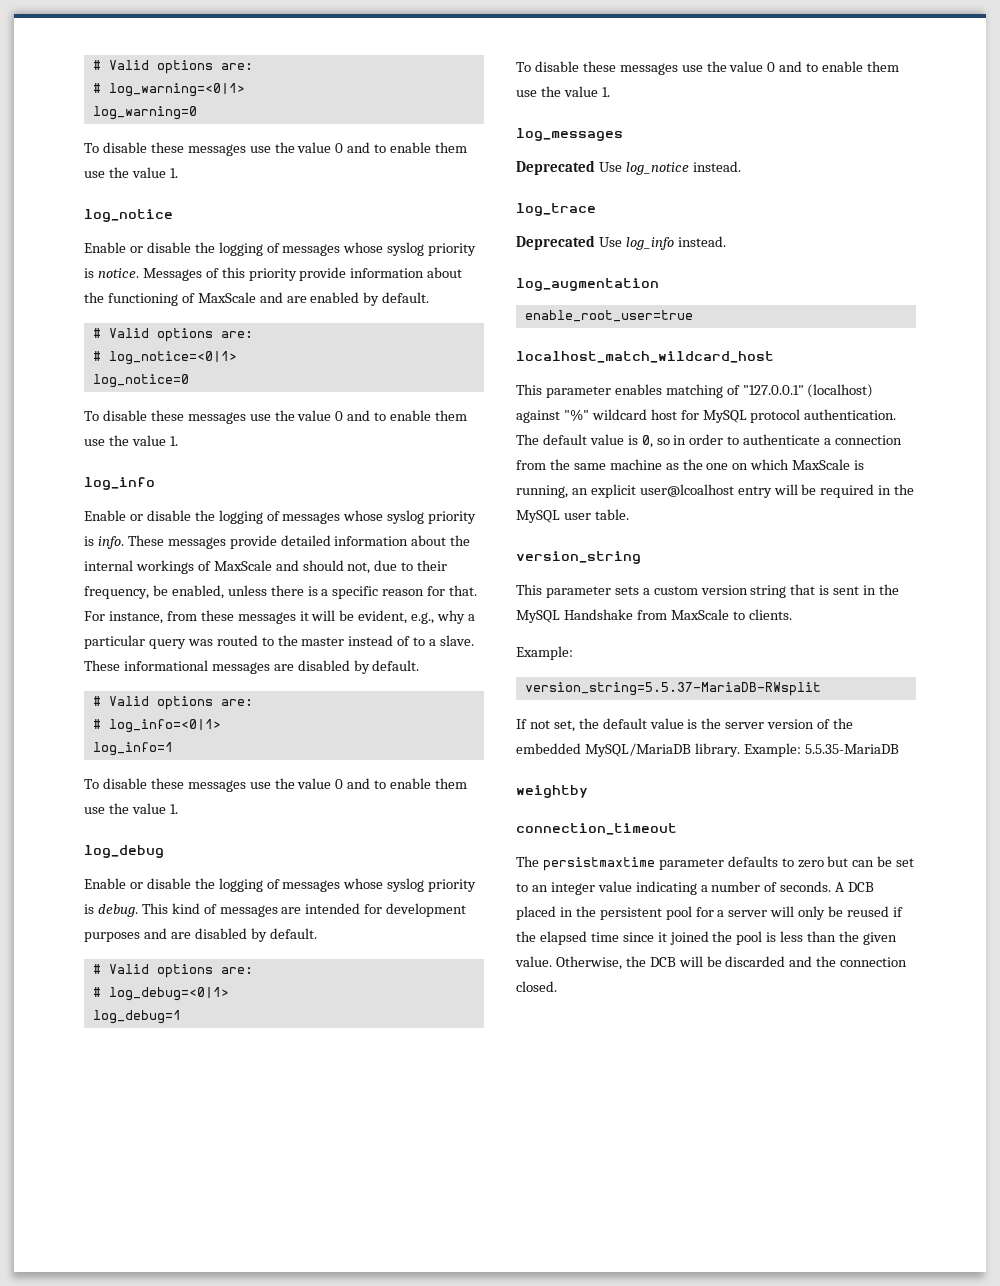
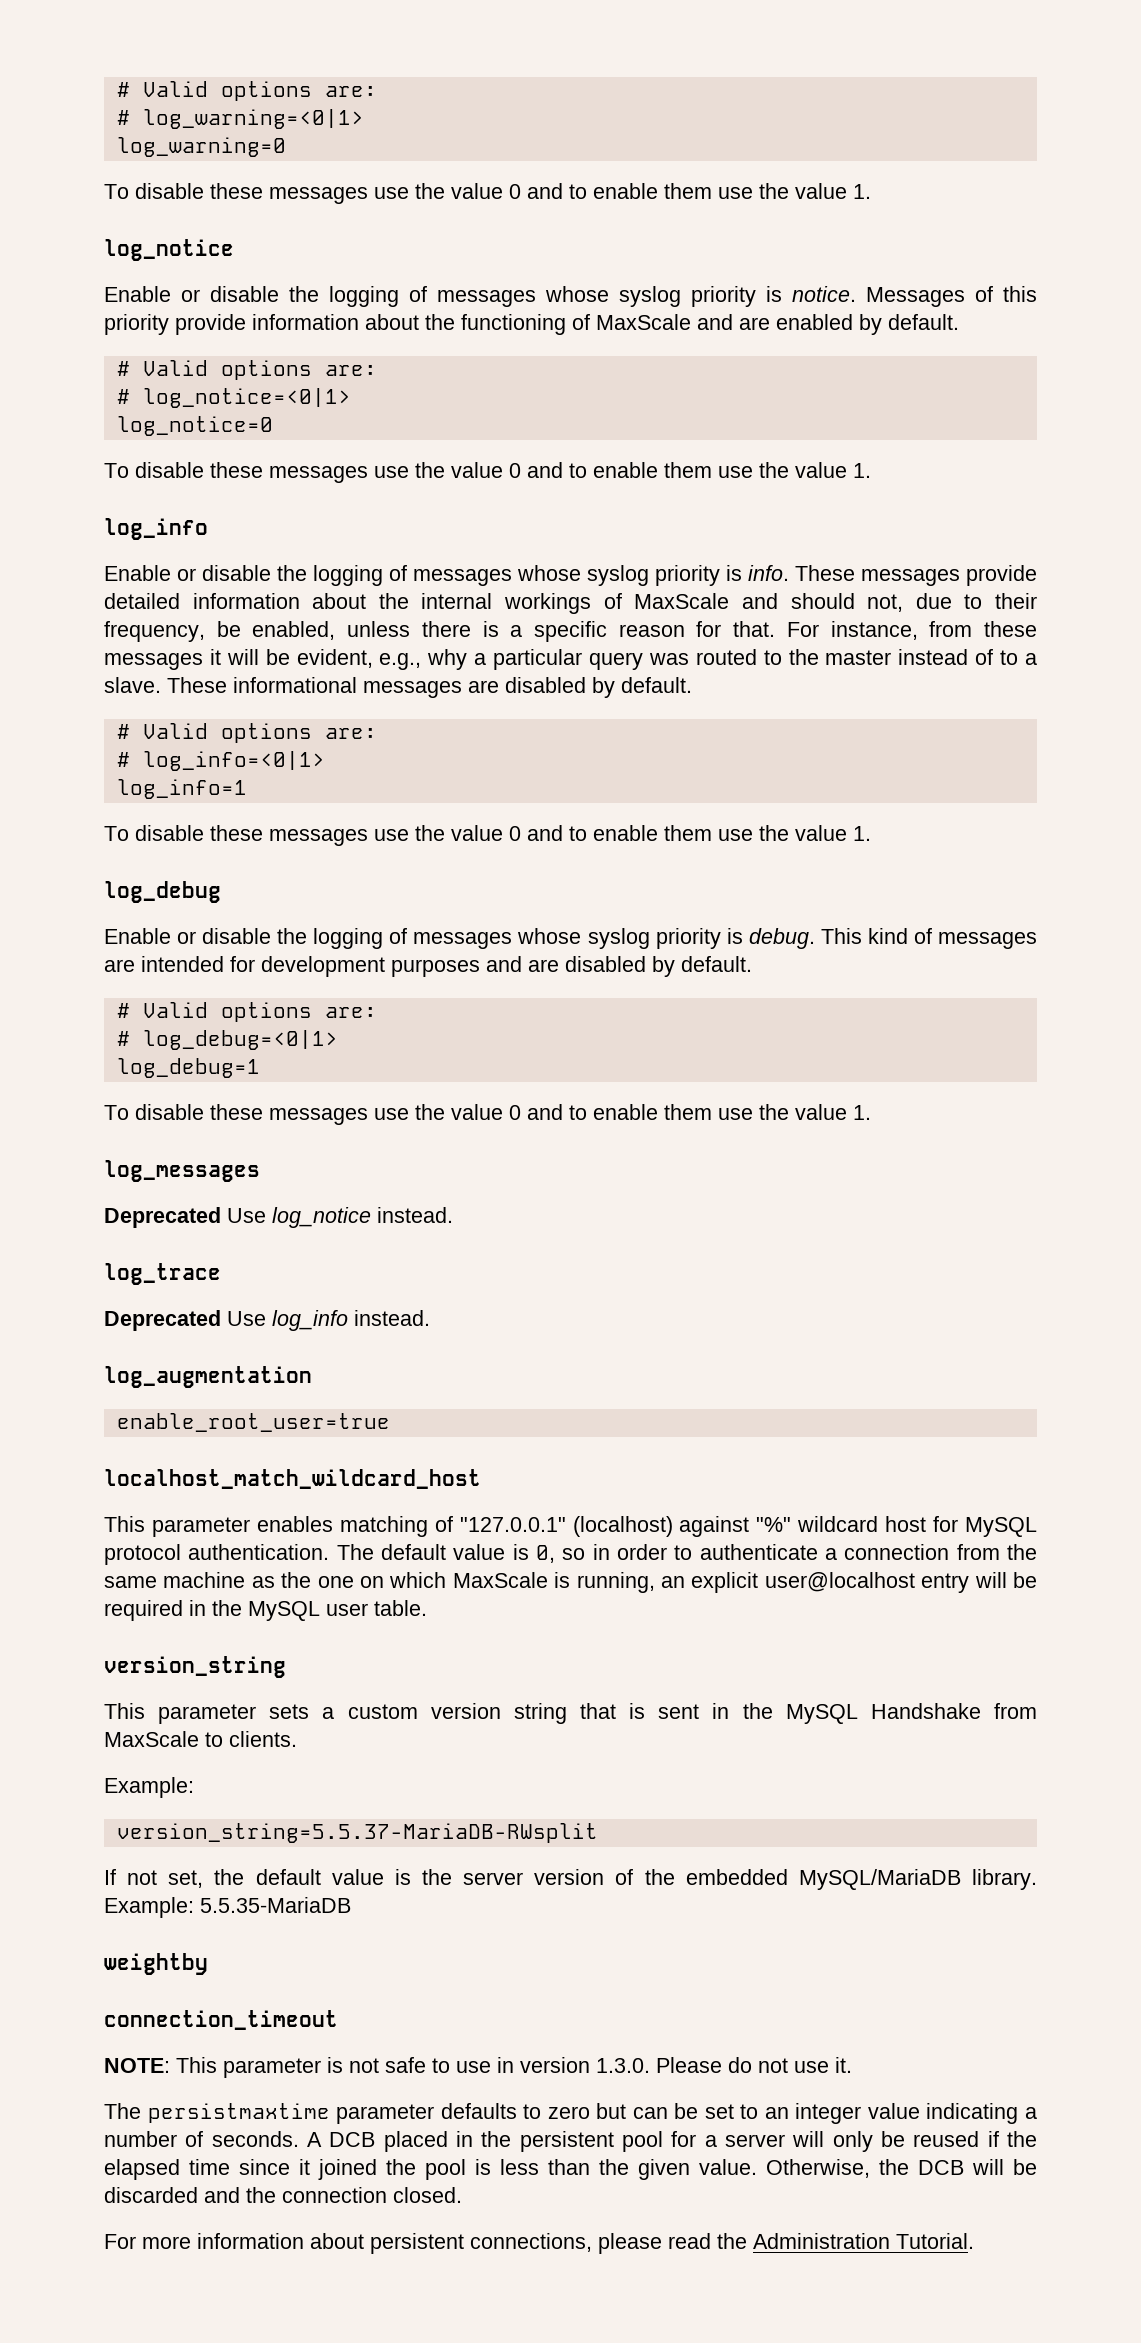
- The default value is 0, so in order to authenticate a connection from the same machine as the one on which MaxScale is running, an explicit user@lcoalhost entry will be required in the MySQL user table.
+ The default value is 0, so in order to authenticate a connection from the same machine as the one on which MaxScale is running, an explicit user@localhost entry will be required in the MySQL user table.
+ NOTE: This parameter is not safe to use in version 1.3.0. Please do not use it.
+ For more information about persistent connections, please read the Administration Tutorial.

